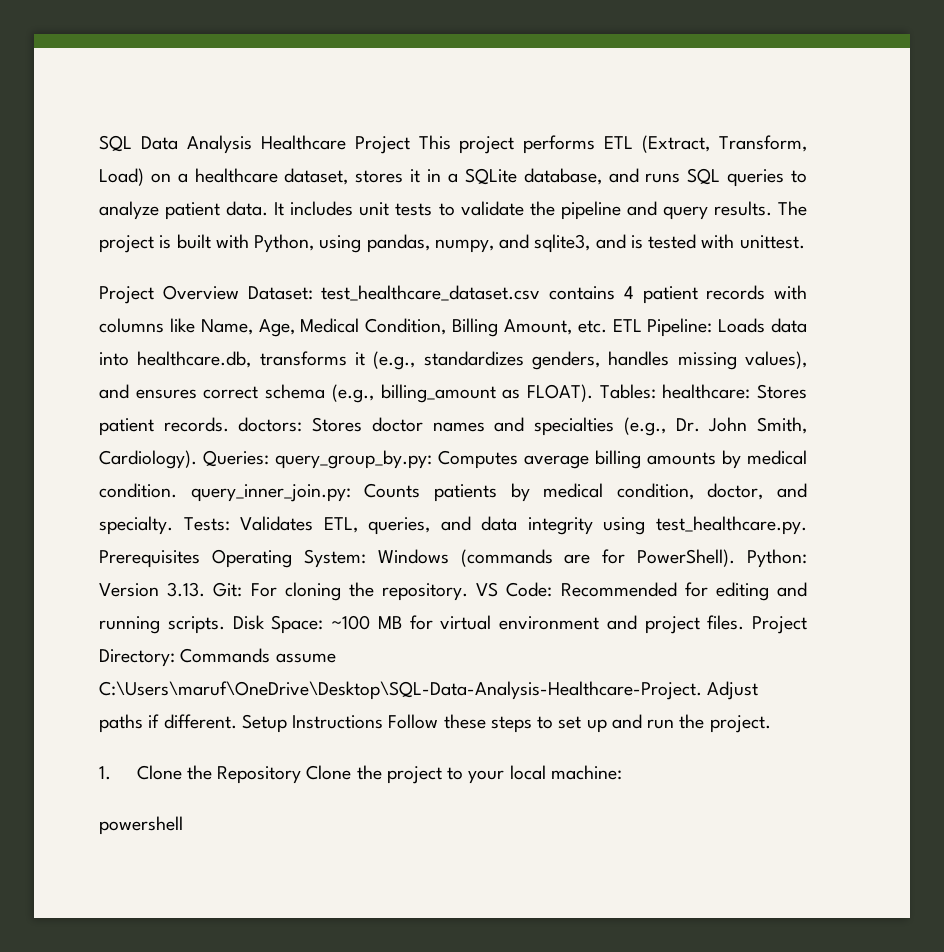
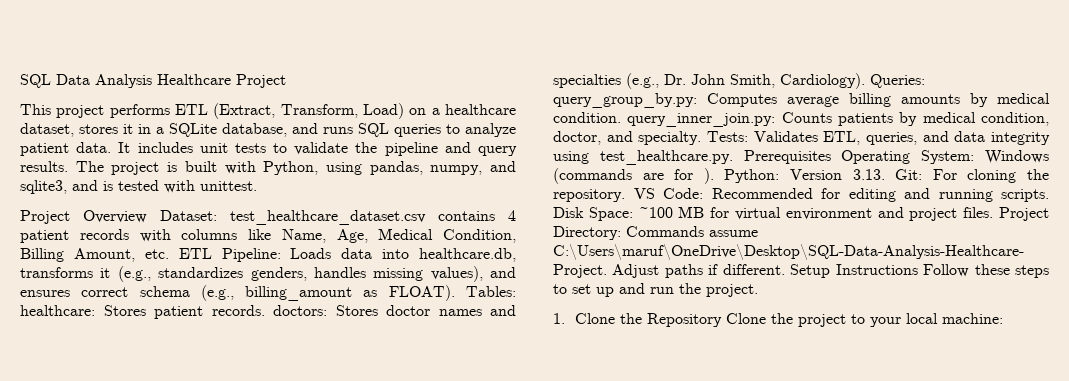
- SQL Data Analysis Healthcare Project This project performs ETL (Extract, Transform, Load) on a healthcare dataset, stores it in a SQLite database, and runs SQL queries to analyze patient data.
+ SQL Data Analysis Healthcare Project
+ This project performs ETL (Extract, Transform, Load) on a healthcare dataset, stores it in a SQLite database, and runs SQL queries to analyze patient data.
- Tests: Validates ETL, queries, and data integrity using test_healthcare.py. Prerequisites Operating System: Windows (commands are for PowerShell).
+ Tests: Validates ETL, queries, and data integrity using test_healthcare.py. Prerequisites Operating System: Windows (commands are for ).
- powershell

